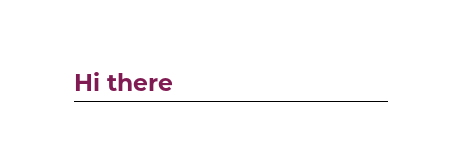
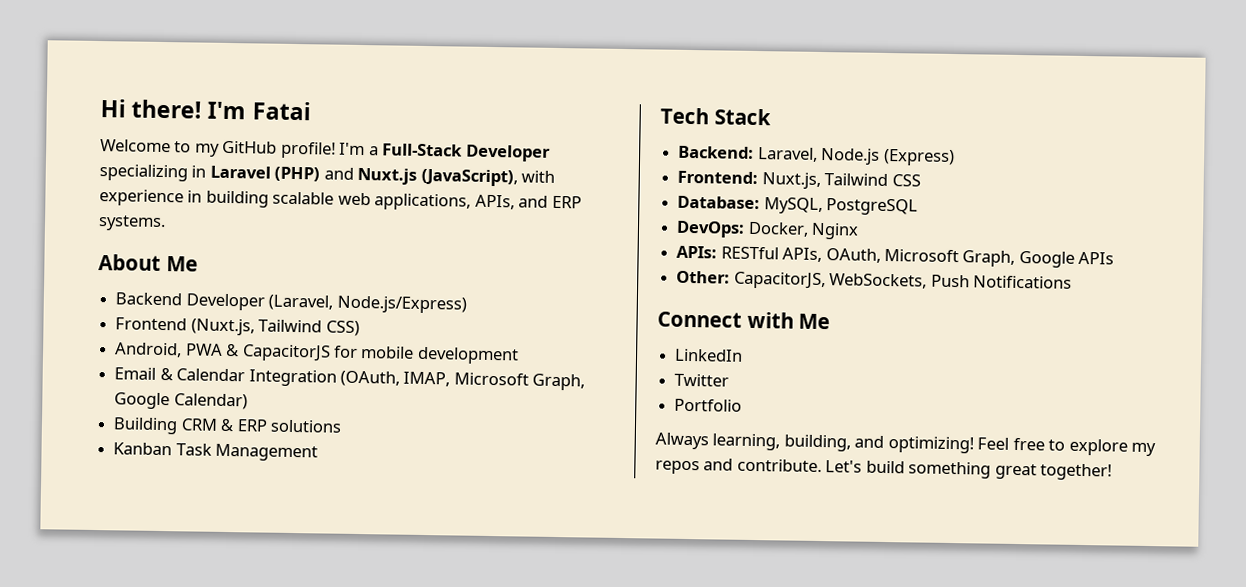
- Hi there
+ Hi there! I'm Fatai
+ Welcome to my GitHub profile! I'm a Full-Stack Developer specializing in Laravel (PHP) and Nuxt.js (JavaScript), with experience in building scalable web applications, APIs, and ERP systems.
+ About Me
+ Backend Developer (Laravel, Node.js/Express)
+ Frontend (Nuxt.js, Tailwind CSS)
+ Android, PWA & CapacitorJS for mobile development
+ Email & Calendar Integration (OAuth, IMAP, Microsoft Graph, Google Calendar)
+ Building CRM & ERP solutions
+ Kanban Task Management
+ Tech Stack
+ Backend: Laravel, Node.js (Express)
+ Frontend: Nuxt.js, Tailwind CSS
+ Database: MySQL, PostgreSQL
+ DevOps: Docker, Nginx
+ APIs: RESTful APIs, OAuth, Microsoft Graph, Google APIs
+ Other: CapacitorJS, WebSockets, Push Notifications
+ Connect with Me
+ LinkedIn
+ Twitter
+ Portfolio
+ Always learning, building, and optimizing! Feel free to explore my repos and contribute. Let's build something great together!

